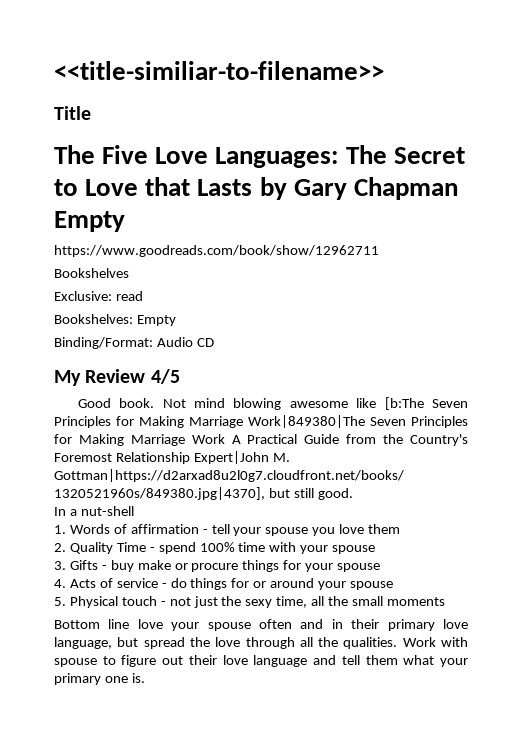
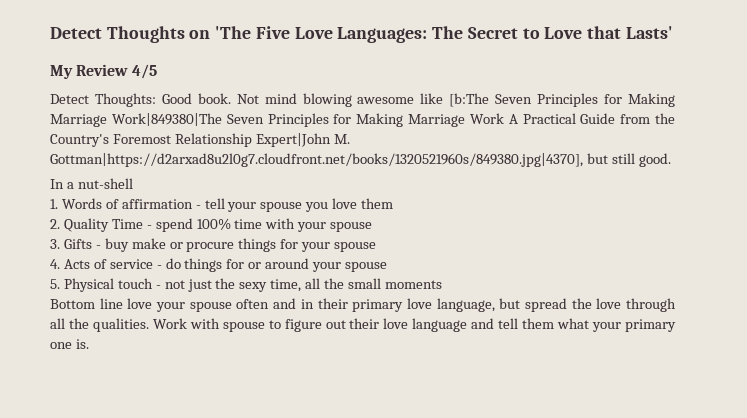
- <<title-similiar-to-filename>>
- Title
- The Five Love Languages: The Secret to Love that Lasts by Gary Chapman Empty
- https://www.goodreads.com/book/show/12962711
- Bookshelves
- Exclusive: read
- Bookshelves: Empty
- Binding/Format: Audio CD
+ Detect Thoughts on 'The Five Love Languages: The Secret to Love that Lasts'
- Good book.
+ Detect Thoughts: Good book.

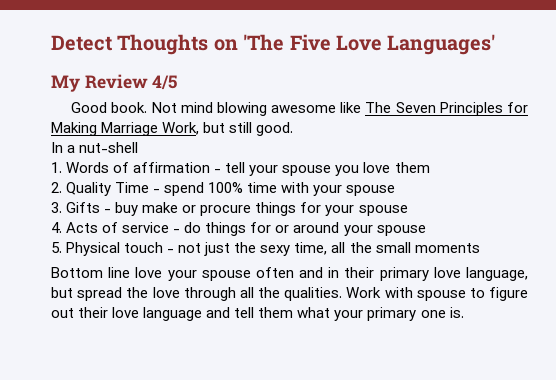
- Detect Thoughts on 'The Five Love Languages: The Secret to Love that Lasts'
+ Detect Thoughts on 'The Five Love Languages'
- Detect Thoughts: Good book.
+ Good book.
- Not mind blowing awesome like [b:The Seven Principles for Making Marriage Work|849380|The Seven Principles for Making Marriage Work A Practical Guide from the Country's Foremost Relationship Expert|John M. Gottman|https://d2arxad8u2l0g7.cloudfront.net/books/1320521960s/849380.jpg|4370], but still good.
+ Not mind blowing awesome like The Seven Principles for Making Marriage Work, but still good.

